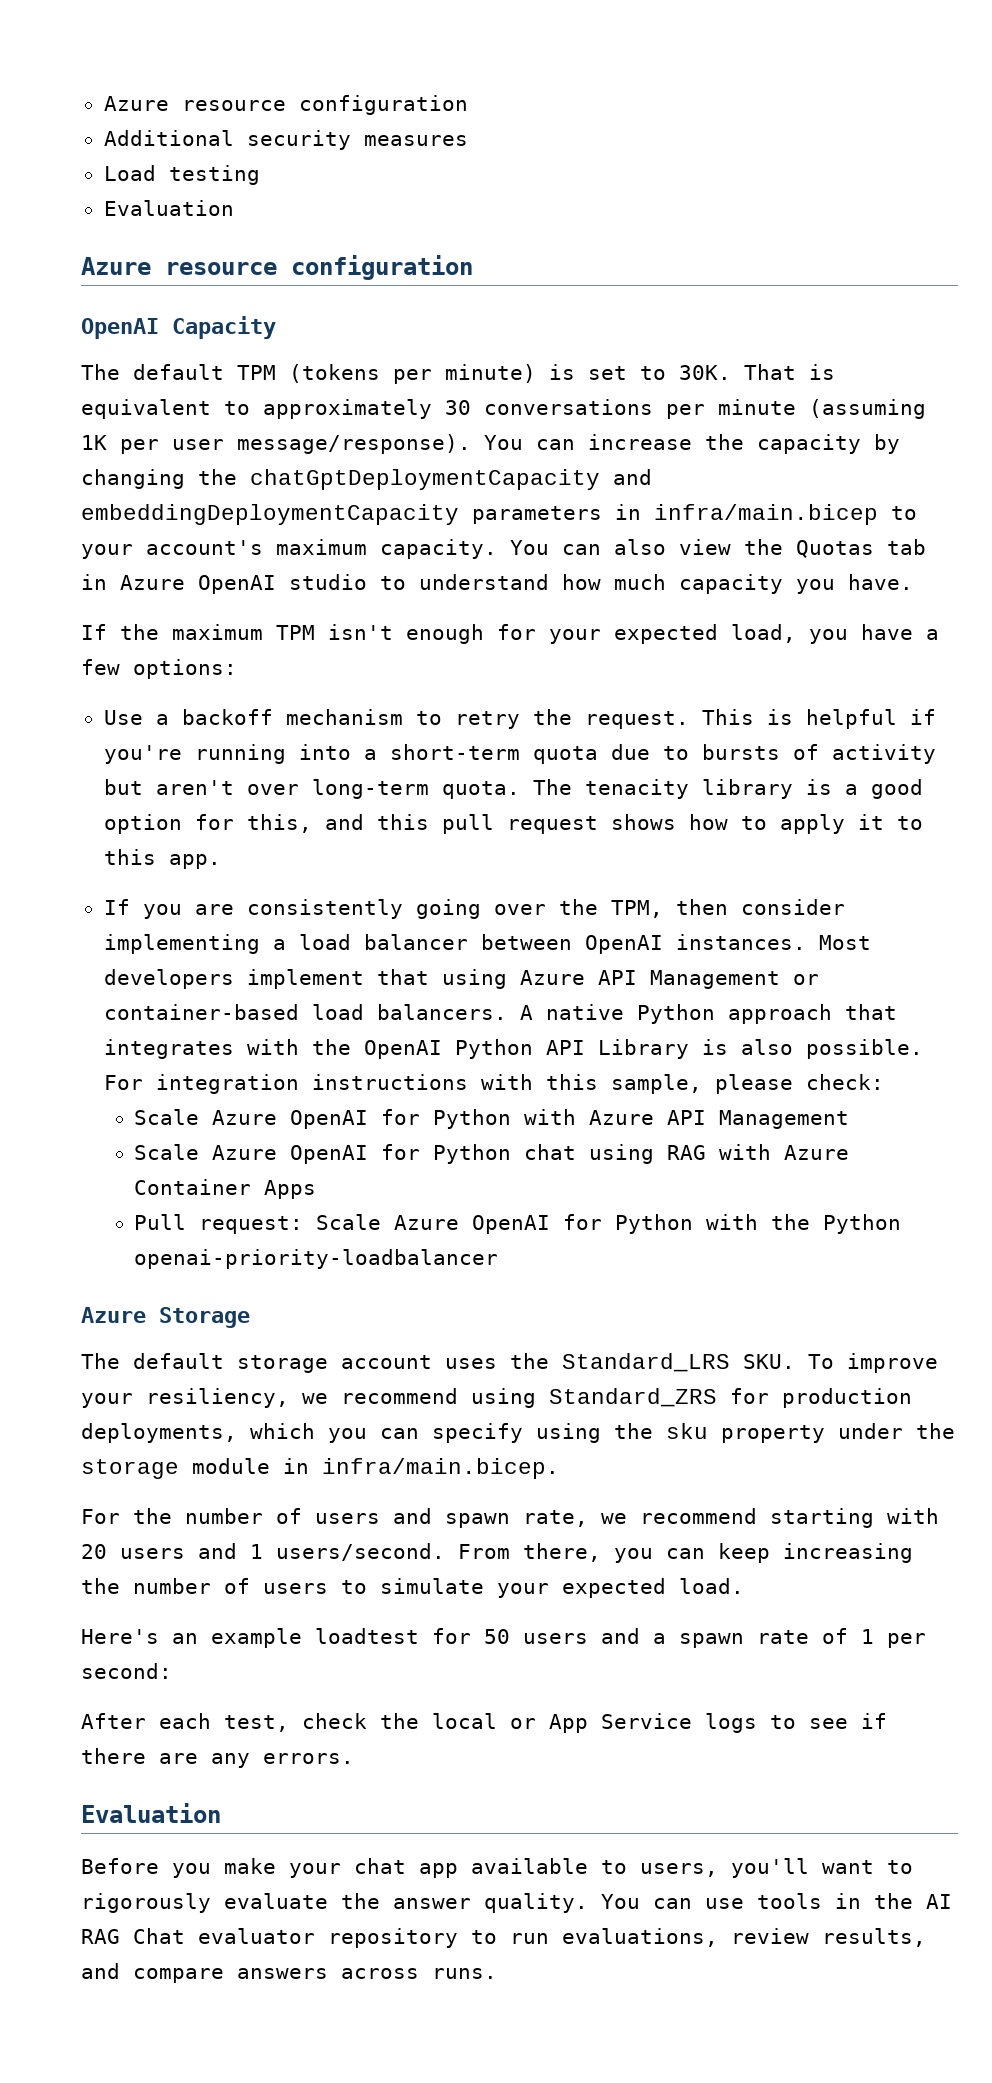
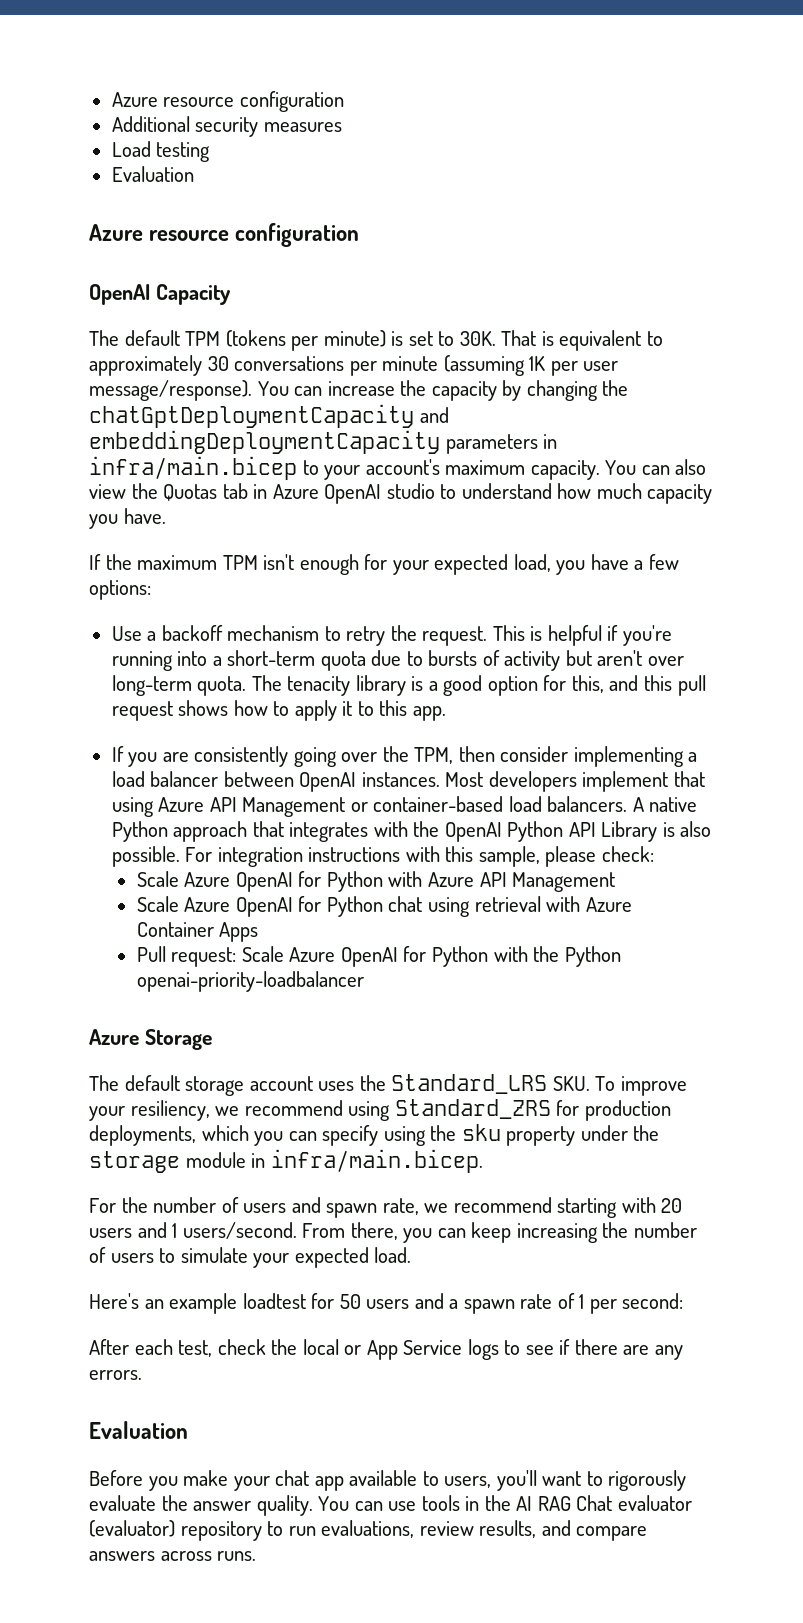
- Scale Azure OpenAI for Python chat using RAG with Azure Container Apps
+ Scale Azure OpenAI for Python chat using retrieval with Azure Container Apps
- You can use tools in the AI RAG Chat evaluator repository to run evaluations, review results, and compare answers across runs.
+ You can use tools in the AI RAG Chat evaluator (evaluator) repository to run evaluations, review results, and compare answers across runs.

